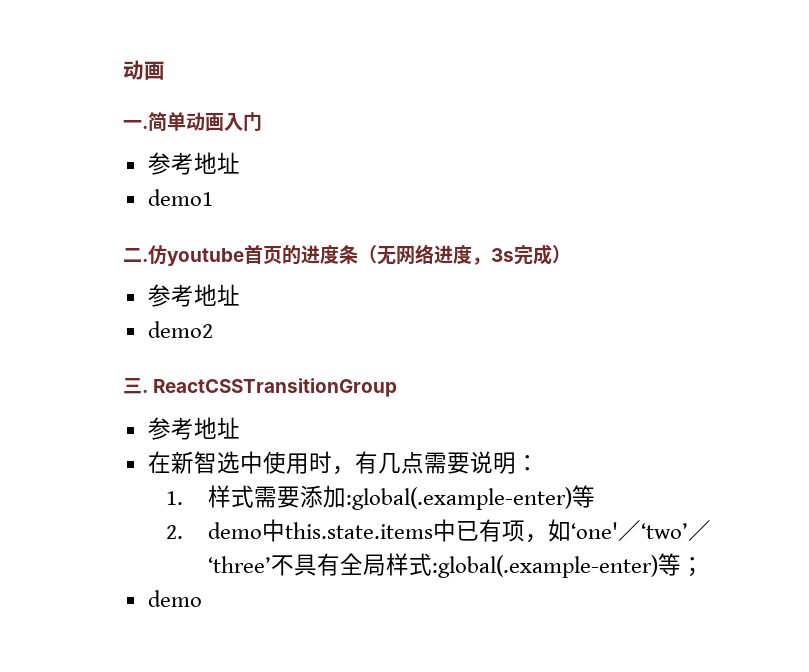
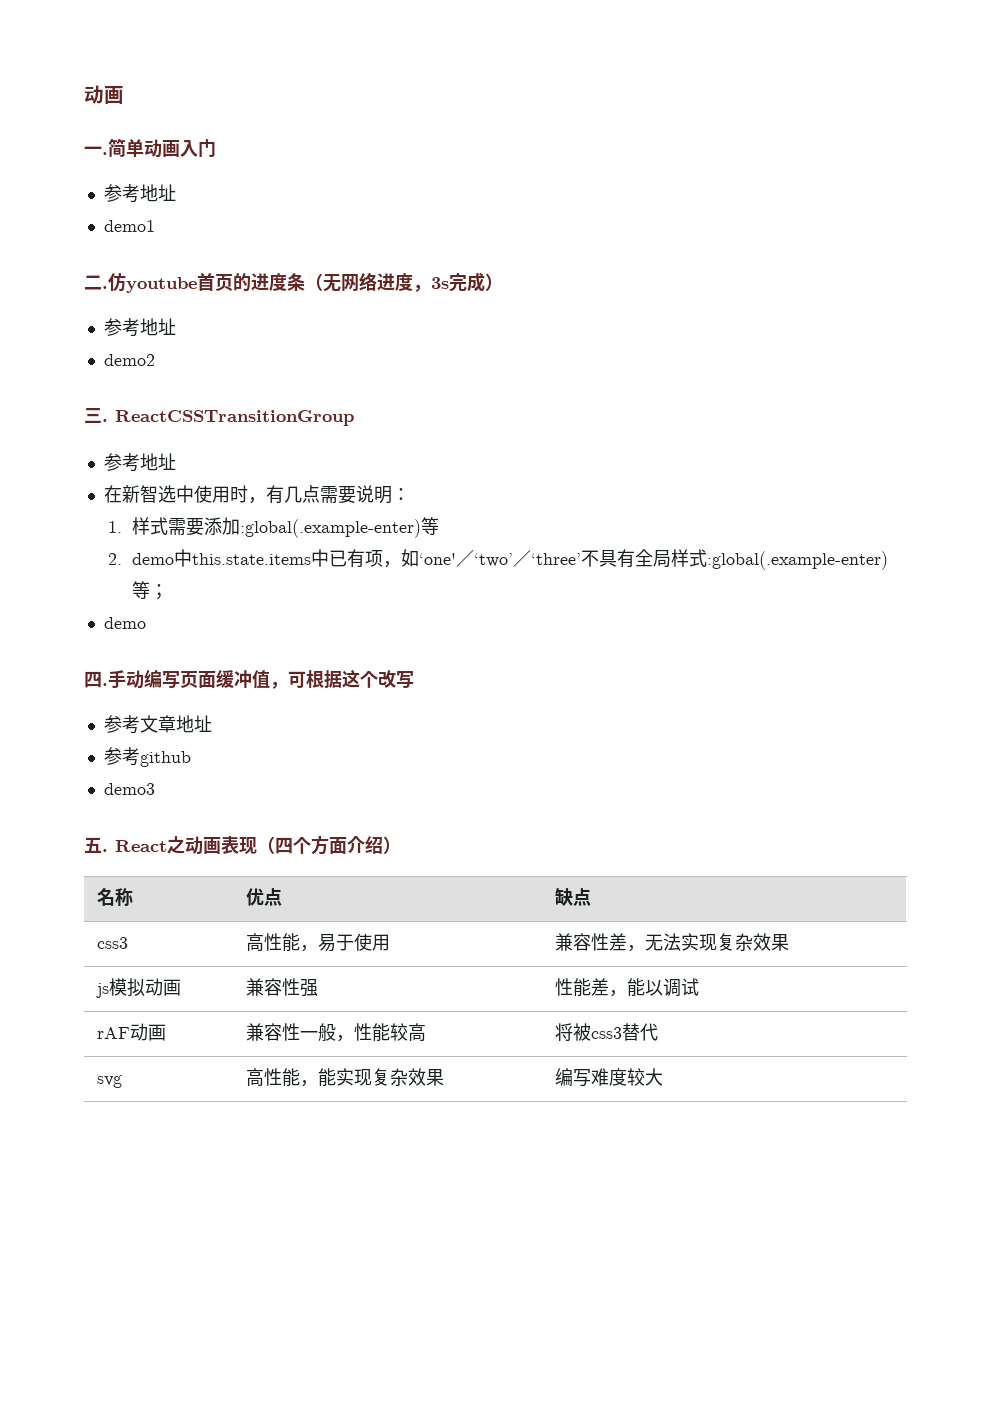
+ 四.手动编写页面缓冲值，可根据这个改写
+ 参考文章地址
+ 参考github
+ demo3
+ 五. React之动画表现（四个方面介绍）
+ 名称 | 优点 | 缺点
+ css3 | 高性能，易于使用 | 兼容性差，无法实现复杂效果
+ js模拟动画 | 兼容性强 | 性能差，能以调试
+ rAF动画 | 兼容性一般，性能较高 | 将被css3替代
+ svg | 高性能，能实现复杂效果 | 编写难度较大

